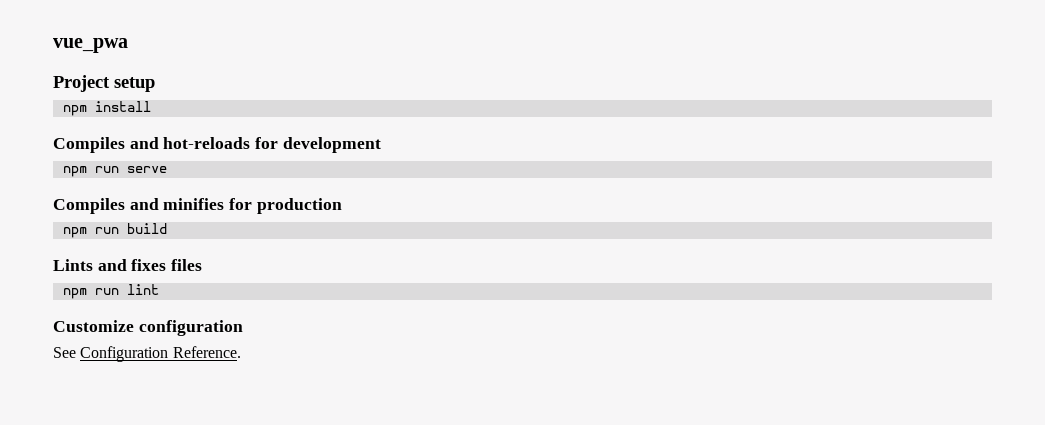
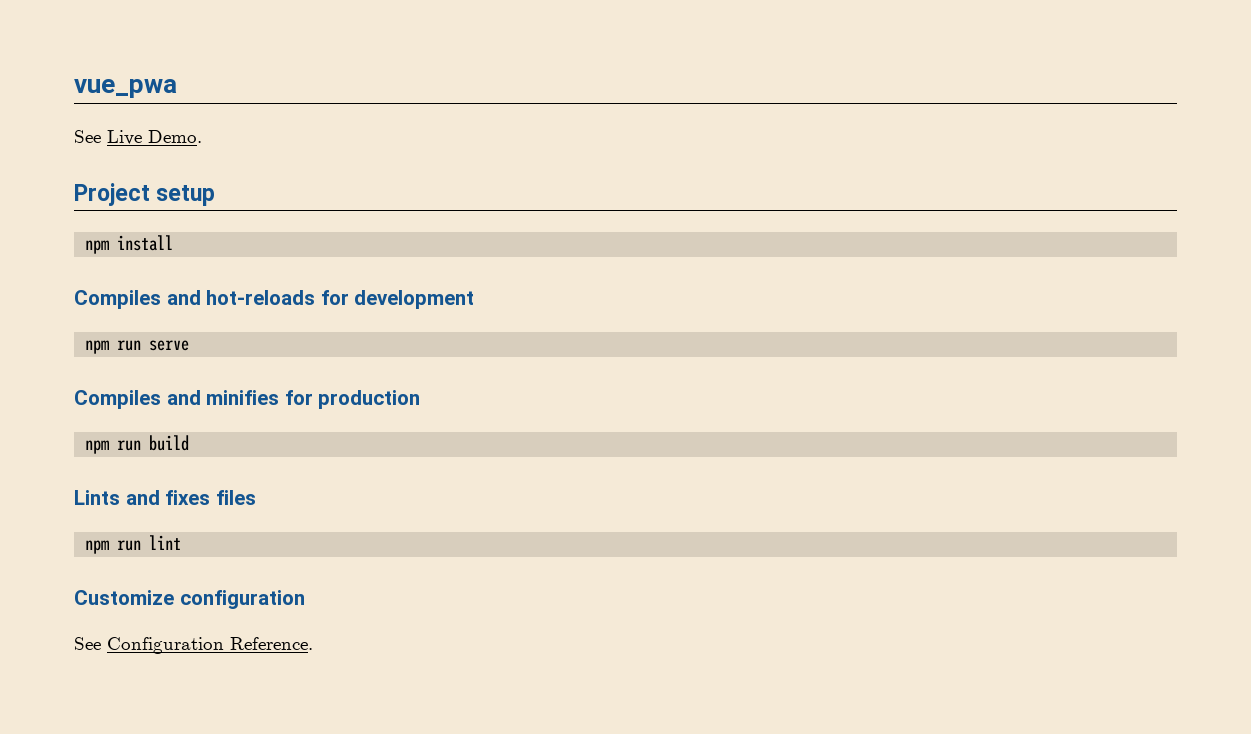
+ See Live Demo.

